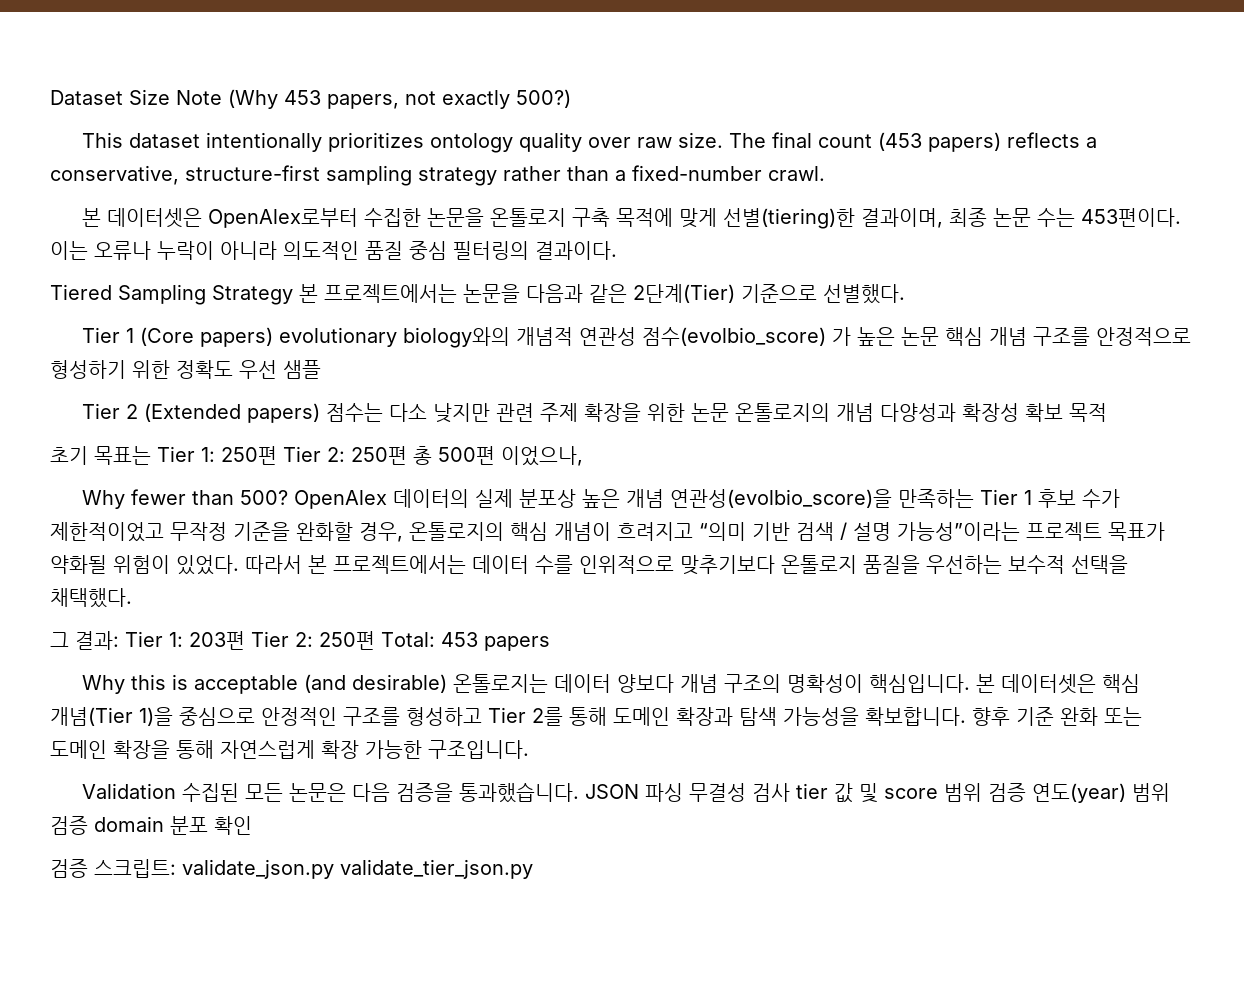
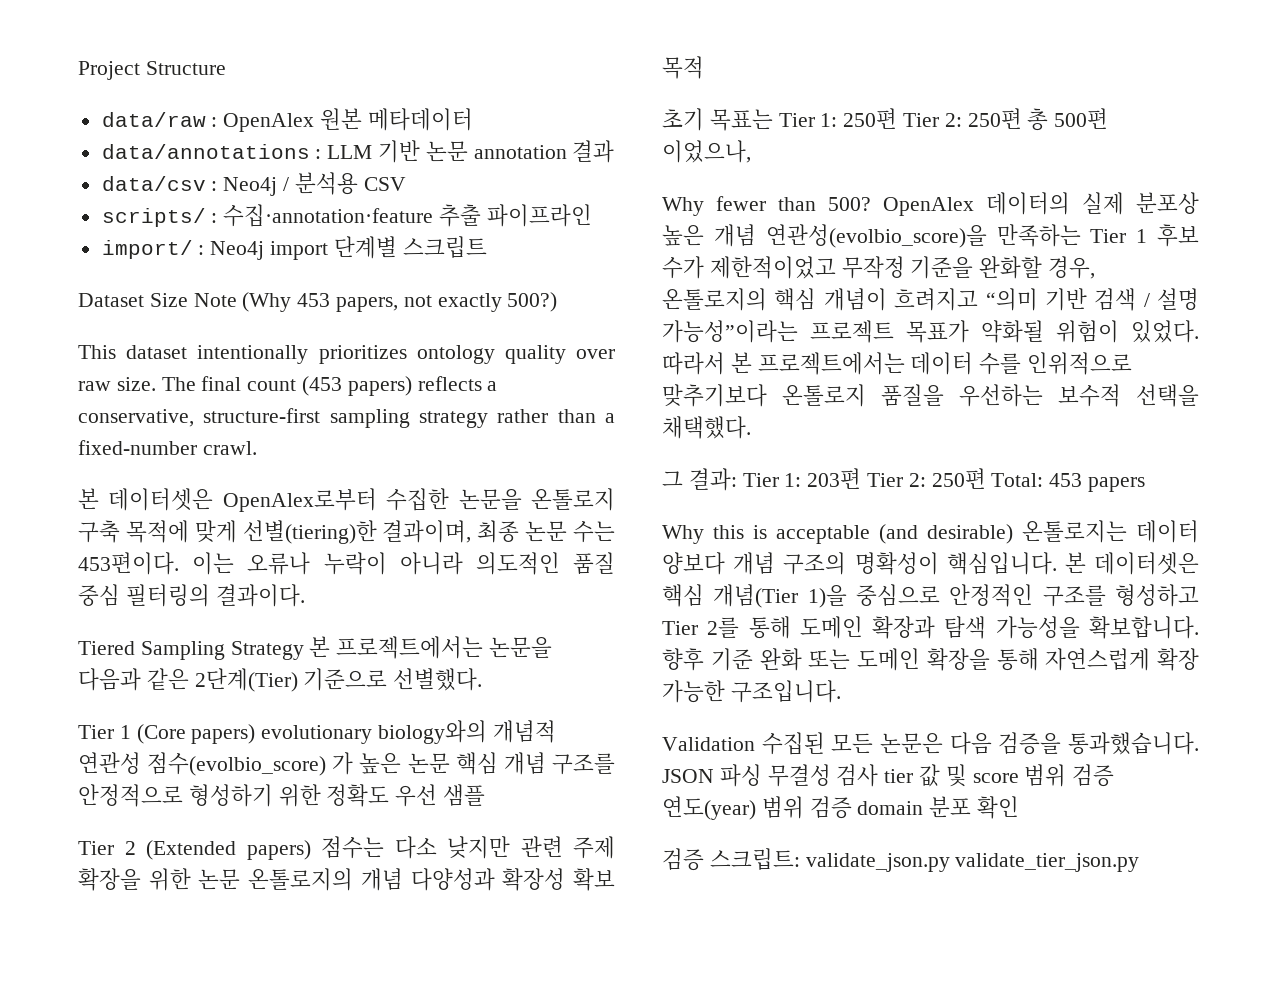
+ Project Structure
+ data/raw : OpenAlex 원본 메타데이터
+ data/annotations : LLM 기반 논문 annotation 결과
+ data/csv : Neo4j / 분석용 CSV
+ scripts/ : 수집·annotation·feature 추출 파이프라인
+ import/ : Neo4j import 단계별 스크립트

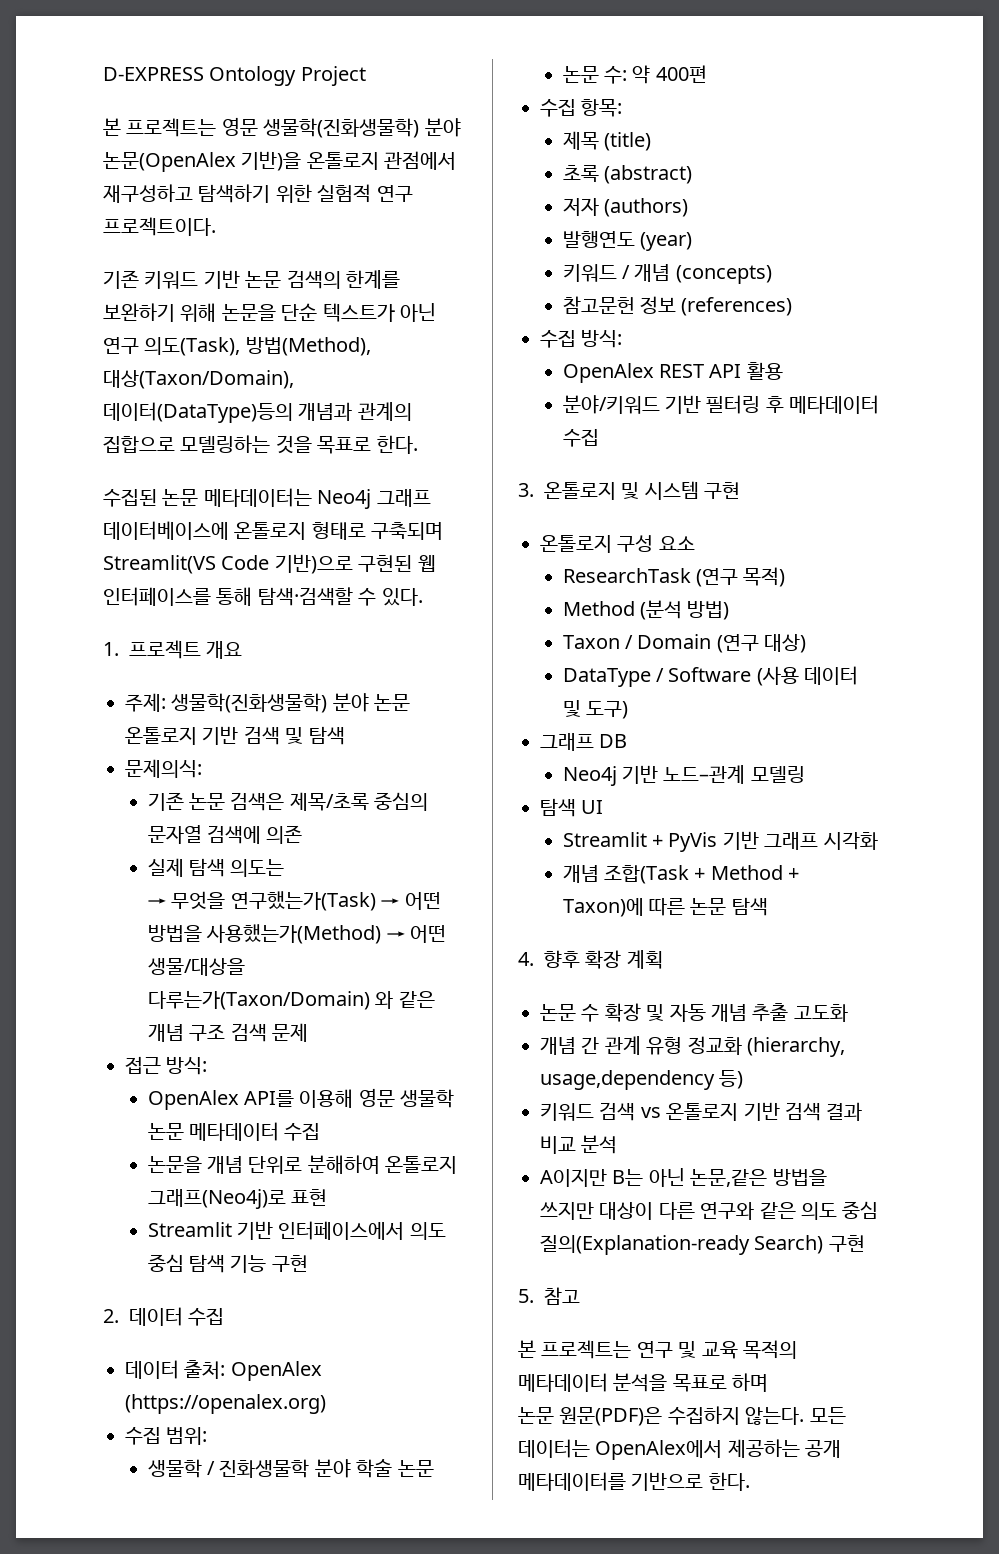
- Project Structure
- data/raw : OpenAlex 원본 메타데이터
- data/annotations : LLM 기반 논문 annotation 결과
- data/csv : Neo4j / 분석용 CSV
- scripts/ : 수집·annotation·feature 추출 파이프라인
- import/ : Neo4j import 단계별 스크립트
- Dataset Size Note (Why 453 papers, not exactly 500?)
- This dataset intentionally prioritizes ontology quality over raw size. The final count (453 papers) reflects a conservative, structure-first sampling strategy rather than a fixed-number crawl.
- 본 데이터셋은 OpenAlex로부터 수집한 논문을 온톨로지 구축 목적에 맞게 선별(tiering)한 결과이며, 최종 논문 수는 453편이다. 이는 오류나 누락이 아니라 의도적인 품질 중심 필터링의 결과이다.
- Tiered Sampling Strategy 본 프로젝트에서는 논문을 다음과 같은 2단계(Tier) 기준으로 선별했다.
- Tier 1 (Core papers) evolutionary biology와의 개념적 연관성 점수(evolbio_score) 가 높은 논문 핵심 개념 구조를 안정적으로 형성하기 위한 정확도 우선 샘플
- Tier 2 (Extended papers) 점수는 다소 낮지만 관련 주제 확장을 위한 논문 온톨로지의 개념 다양성과 확장성 확보 목적
- 초기 목표는 Tier 1: 250편 Tier 2: 250편 총 500편 이었으나,
- Why fewer than 500? OpenAlex 데이터의 실제 분포상 높은 개념 연관성(evolbio_score)을 만족하는 Tier 1 후보 수가 제한적이었고 무작정 기준을 완화할 경우, 온톨로지의 핵심 개념이 흐려지고 “의미 기반 검색 / 설명 가능성”이라는 프로젝트 목표가 약화될 위험이 있었다. 따라서 본 프로젝트에서는 데이터 수를 인위적으로 맞추기보다 온톨로지 품질을 우선하는 보수적 선택을 채택했다.
- 그 결과: Tier 1: 203편 Tier 2: 250편 Total: 453 papers
- Why this is acceptable (and desirable) 온톨로지는 데이터 양보다 개념 구조의 명확성이 핵심입니다. 본 데이터셋은 핵심 개념(Tier 1)을 중심으로 안정적인 구조를 형성하고 Tier 2를 통해 도메인 확장과 탐색 가능성을 확보합니다. 향후 기준 완화 또는 도메인 확장을 통해 자연스럽게 확장 가능한 구조입니다.
- Validation 수집된 모든 논문은 다음 검증을 통과했습니다. JSON 파싱 무결성 검사 tier 값 및 score 범위 검증 연도(year) 범위 검증 domain 분포 확인
- 검증 스크립트: validate_json.py validate_tier_json.py
+ D-EXPRESS Ontology Project
+ 본 프로젝트는 영문 생물학(진화생물학) 분야 논문(OpenAlex 기반)을 온톨로지 관점에서 재구성하고 탐색하기 위한 실험적 연구 프로젝트이다.
+ 기존 키워드 기반 논문 검색의 한계를 보완하기 위해 논문을 단순 텍스트가 아닌 연구 의도(Task), 방법(Method), 대상(Taxon/Domain), 데이터(DataType)등의 개념과 관계의 집합으로 모델링하는 것을 목표로 한다.
+ 수집된 논문 메타데이터는 Neo4j 그래프 데이터베이스에 온톨로지 형태로 구축되며 Streamlit(VS Code 기반)으로 구현된 웹 인터페이스를 통해 탐색·검색할 수 있다.
+ 1. 프로젝트 개요
+ 주제: 생물학(진화생물학) 분야 논문 온톨로지 기반 검색 및 탐색
+ 문제의식:
+ 기존 논문 검색은 제목/초록 중심의 문자열 검색에 의존
+ 실제 탐색 의도는
+ → 무엇을 연구했는가(Task) → 어떤 방법을 사용했는가(Method) → 어떤 생물/대상을 다루는가(Taxon/Domain) 와 같은 개념 구조 검색 문제
+ 접근 방식:
+ OpenAlex API를 이용해 영문 생물학 논문 메타데이터 수집
+ 논문을 개념 단위로 분해하여 온톨로지 그래프(Neo4j)로 표현
+ Streamlit 기반 인터페이스에서 의도 중심 탐색 기능 구현
+ 2. 데이터 수집
+ 데이터 출처: OpenAlex (https://openalex.org)
+ 수집 범위:
+ 생물학 / 진화생물학 분야 학술 논문
+ 논문 수: 약 400편
+ 수집 항목:
+ 제목 (title)
+ 초록 (abstract)
+ 저자 (authors)
+ 발행연도 (year)
+ 키워드 / 개념 (concepts)
+ 참고문헌 정보 (references)
+ 수집 방식:
+ OpenAlex REST API 활용
+ 분야/키워드 기반 필터링 후 메타데이터 수집
+ 3. 온톨로지 및 시스템 구현
+ 온톨로지 구성 요소
+ ResearchTask (연구 목적)
+ Method (분석 방법)
+ Taxon / Domain (연구 대상)
+ DataType / Software (사용 데이터 및 도구)
+ 그래프 DB
+ Neo4j 기반 노드–관계 모델링
+ 탐색 UI
+ Streamlit + PyVis 기반 그래프 시각화
+ 개념 조합(Task + Method + Taxon)에 따른 논문 탐색
+ 4. 향후 확장 계획
+ 논문 수 확장 및 자동 개념 추출 고도화
+ 개념 간 관계 유형 정교화 (hierarchy, usage,dependency 등)
+ 키워드 검색 vs 온톨로지 기반 검색 결과 비교 분석
+ A이지만 B는 아닌 논문,같은 방법을 쓰지만 대상이 다른 연구와 같은 의도 중심 질의(Explanation-ready Search) 구현
+ 5. 참고
+ 본 프로젝트는 연구 및 교육 목적의 메타데이터 분석을 목표로 하며
+ 논문 원문(PDF)은 수집하지 않는다. 모든 데이터는 OpenAlex에서 제공하는 공개 메타데이터를 기반으로 한다.

